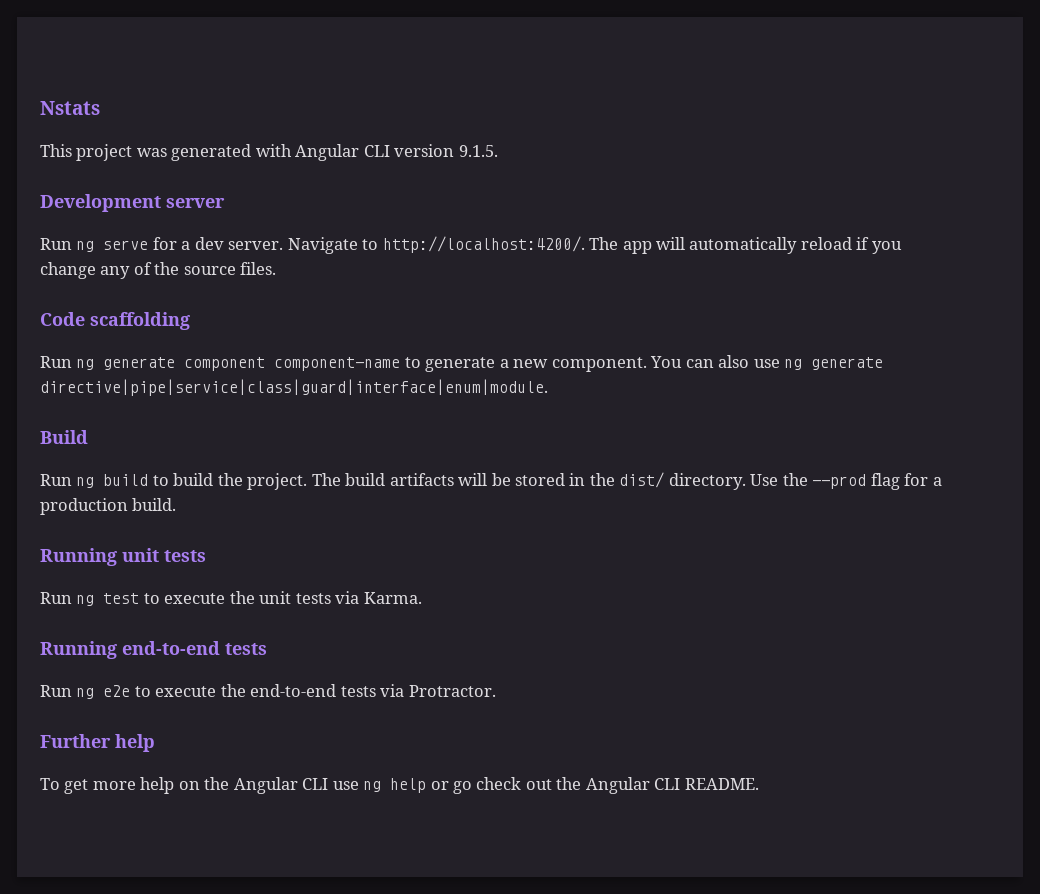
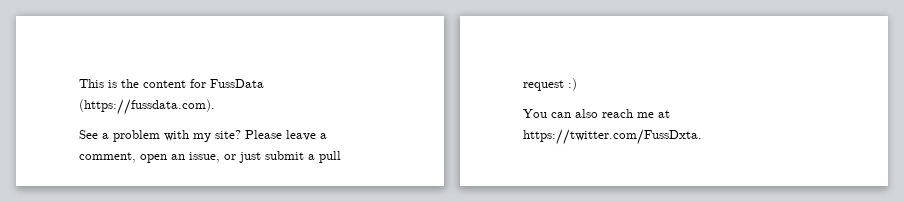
- Nstats
- This project was generated with Angular CLI version 9.1.5.
- Development server
- Run ng serve for a dev server. Navigate to http://localhost:4200/. The app will automatically reload if you change any of the source files.
- Code scaffolding
- Run ng generate component component-name to generate a new component. You can also use ng generate directive|pipe|service|class|guard|interface|enum|module.
- Build
- Run ng build to build the project. The build artifacts will be stored in the dist/ directory. Use the --prod flag for a production build.
- Running unit tests
- Run ng test to execute the unit tests via Karma.
- Running end-to-end tests
- Run ng e2e to execute the end-to-end tests via Protractor.
- Further help
- To get more help on the Angular CLI use ng help or go check out the Angular CLI README.
+ This is the content for FussData (https://fussdata.com).
+ See a problem with my site? Please leave a comment, open an issue, or just submit a pull request :)
+ You can also reach me at https://twitter.com/FussDxta.

